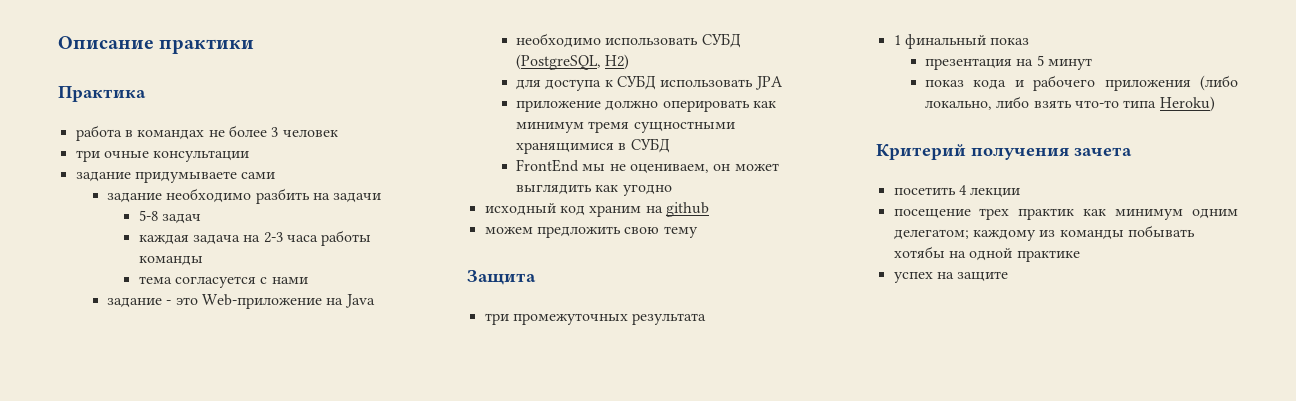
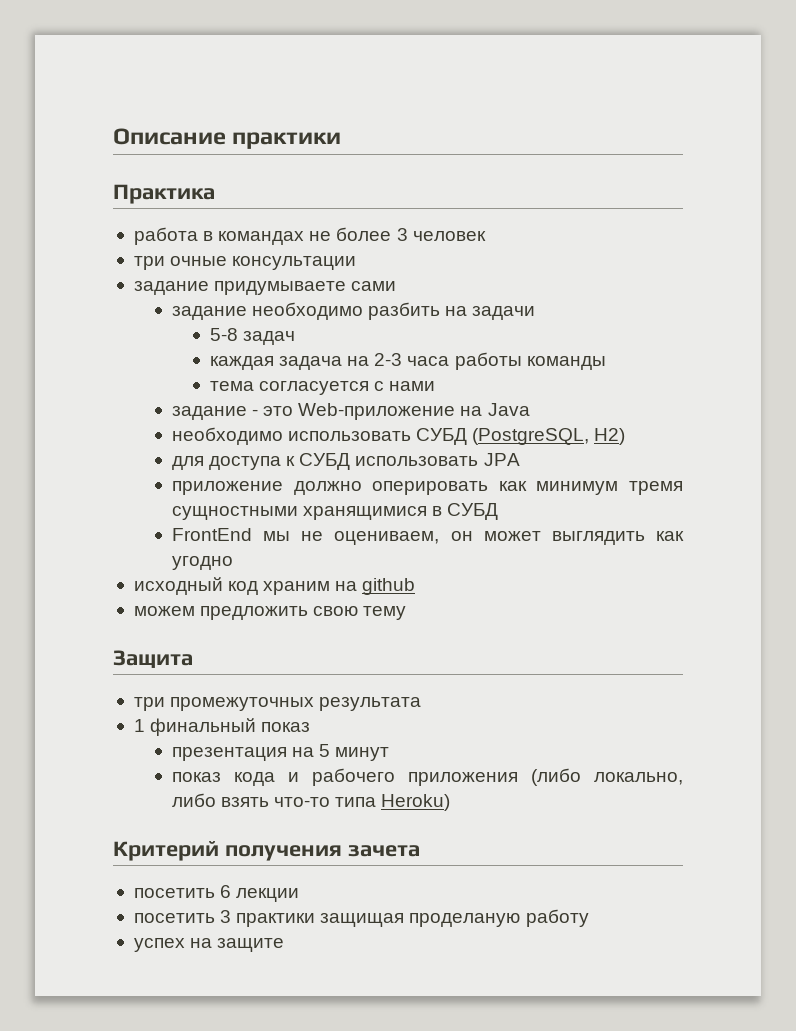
- посетить 4 лекции
+ посетить 6 лекции
- посещение трех практик как минимум одним делегатом; каждому из команды побывать хотябы на одной практике
+ посетить 3 практики защищая проделаную работу

